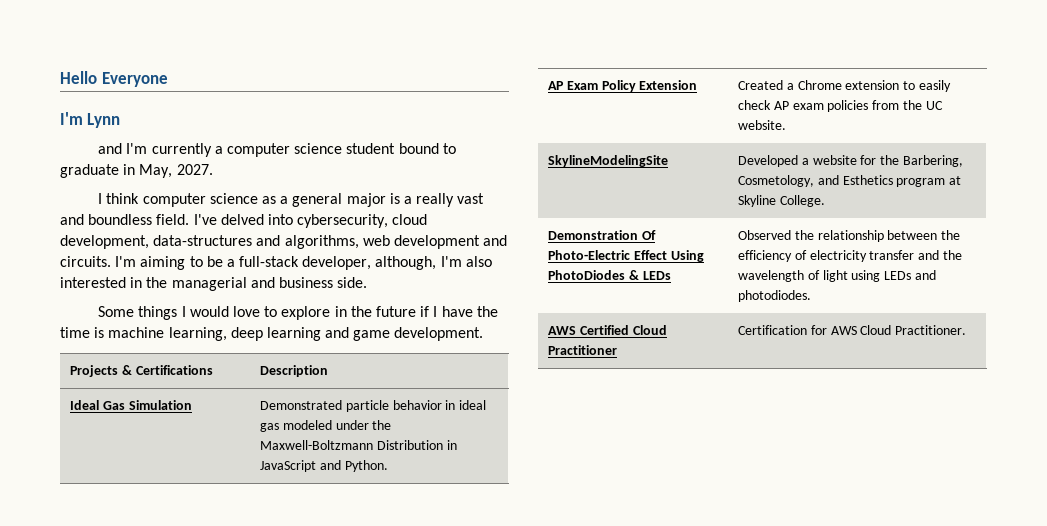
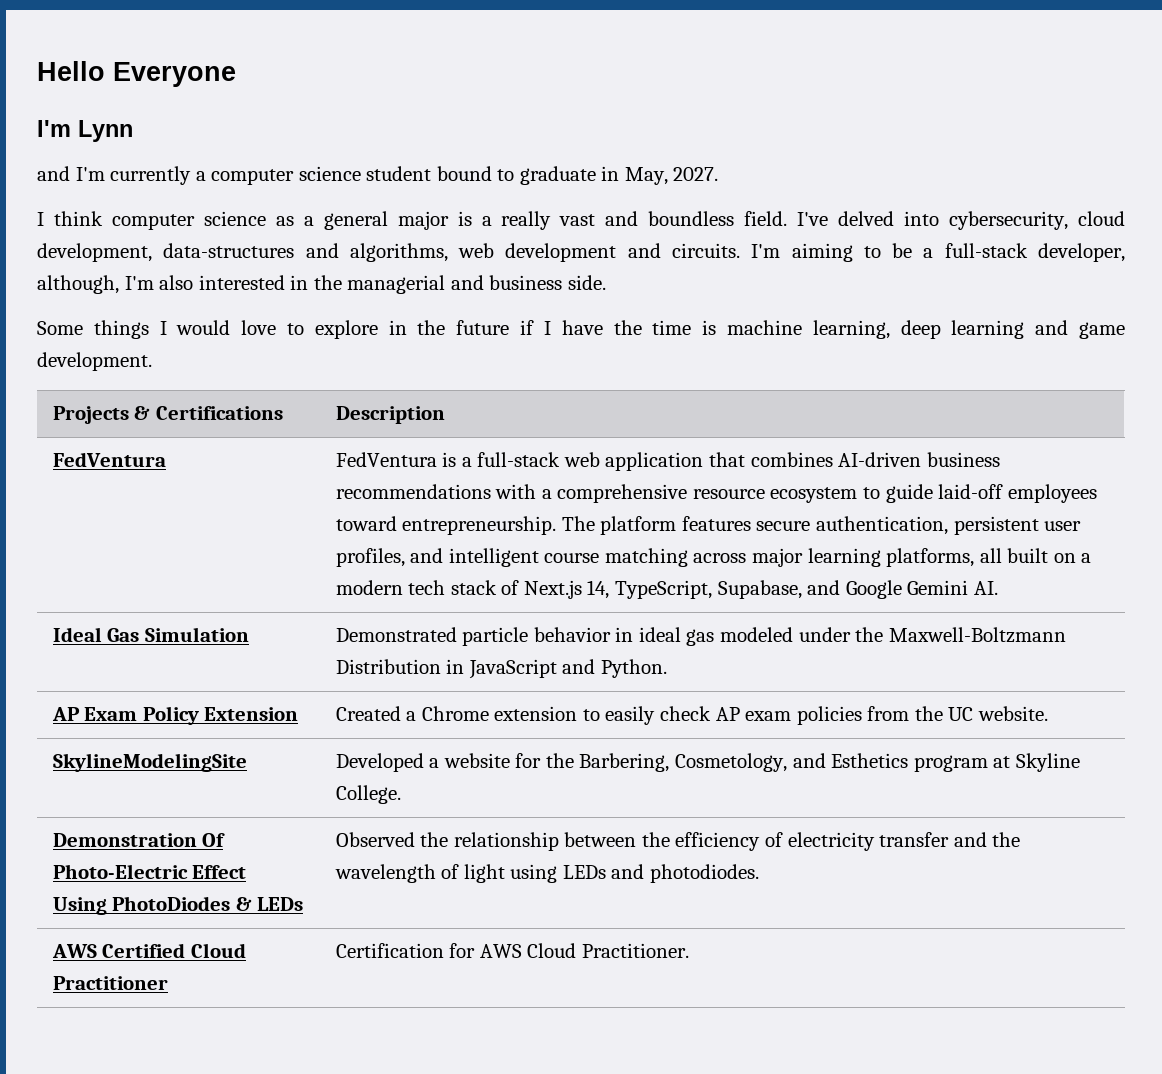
+ FedVentura | FedVentura is a full-stack web application that combines AI-driven business recommendations with a comprehensive resource ecosystem to guide laid-off employees toward entrepreneurship. The platform features secure authentication, persistent user profiles, and intelligent course matching across major learning platforms, all built on a modern tech stack of Next.js 14, TypeScript, Supabase, and Google Gemini AI.

